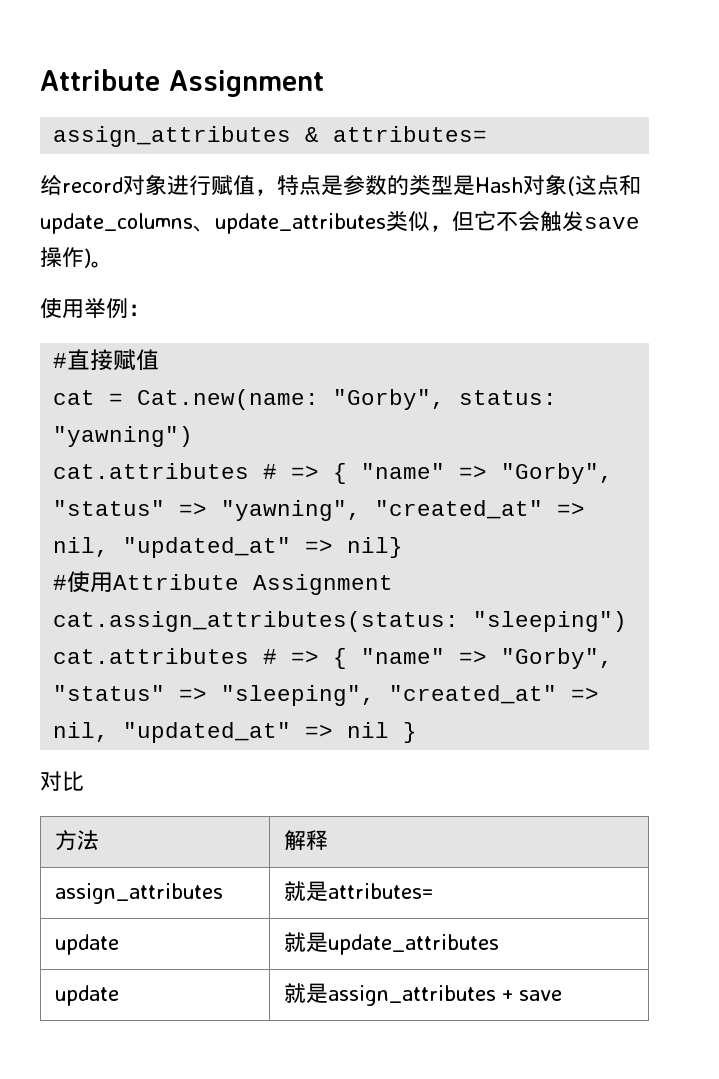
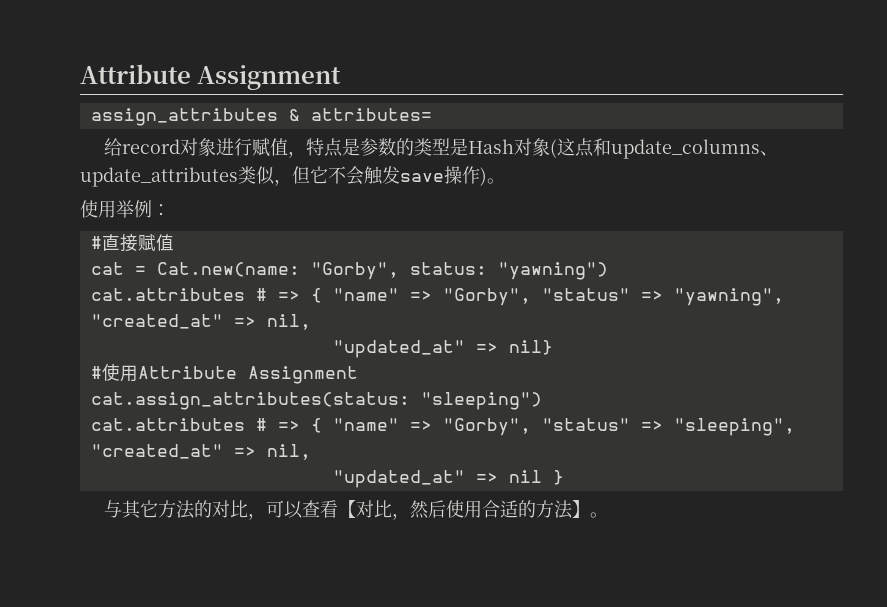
- cat.attributes # => { "name" => "Gorby", "status" => "yawning", "created_at" => nil, "updated_at" => nil}
+ cat.attributes # => { "name" => "Gorby", "status" => "yawning", "created_at" => nil,
+ "updated_at" => nil}
- cat.attributes # => { "name" => "Gorby", "status" => "sleeping", "created_at" => nil, "updated_at" => nil }
+ cat.attributes # => { "name" => "Gorby", "status" => "sleeping", "created_at" => nil,
+ "updated_at" => nil }
- 对比
- 方法 | 解释
- assign_attributes | 就是attributes=
- update | 就是update_attributes
- update | 就是assign_attributes + save
+ 与其它方法的对比，可以查看【对比，然后使用合适的方法】。

